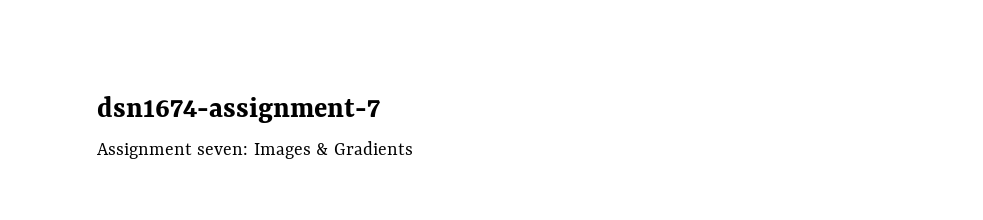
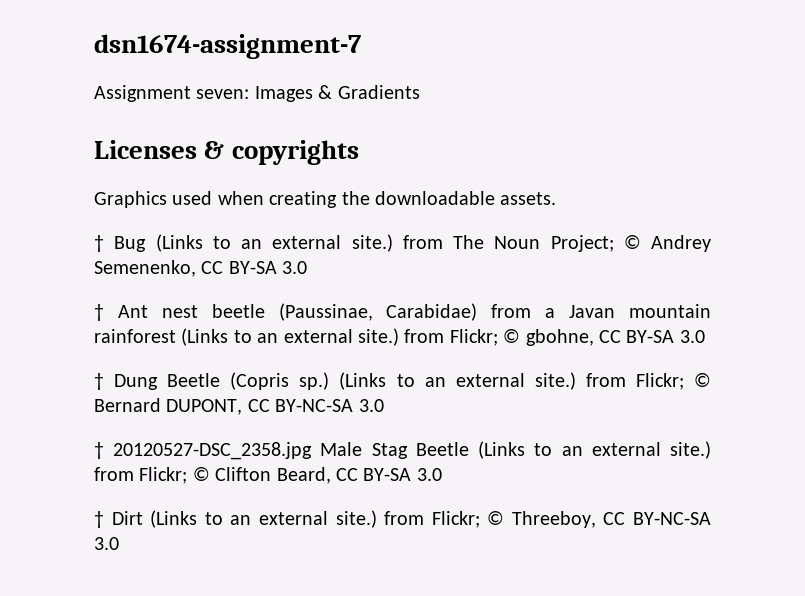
+ Licenses & copyrights
+ Graphics used when creating the downloadable assets.
+ † Bug (Links to an external site.) from The Noun Project; © Andrey Semenenko, CC BY-SA 3.0
+ † Ant nest beetle (Paussinae, Carabidae) from a Javan mountain rainforest (Links to an external site.) from Flickr; © gbohne, CC BY-SA 3.0
+ † Dung Beetle (Copris sp.) (Links to an external site.) from Flickr; © Bernard DUPONT, CC BY-NC-SA 3.0
+ † 20120527-DSC_2358.jpg Male Stag Beetle (Links to an external site.) from Flickr; © Clifton Beard, CC BY-SA 3.0
+ † Dirt (Links to an external site.) from Flickr; © Threeboy, CC BY-NC-SA 3.0

